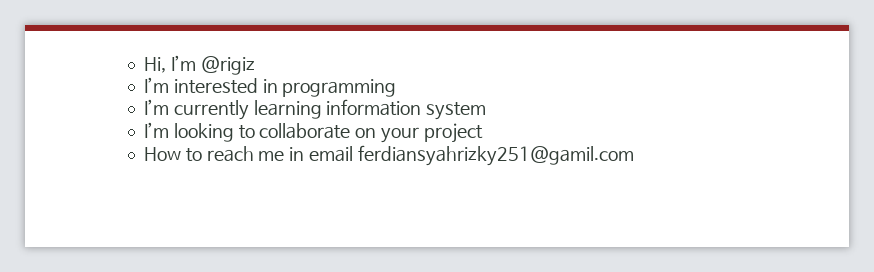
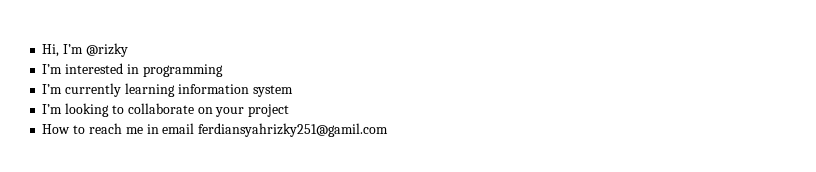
- Hi, I’m @rigiz
+ Hi, I’m @rizky

